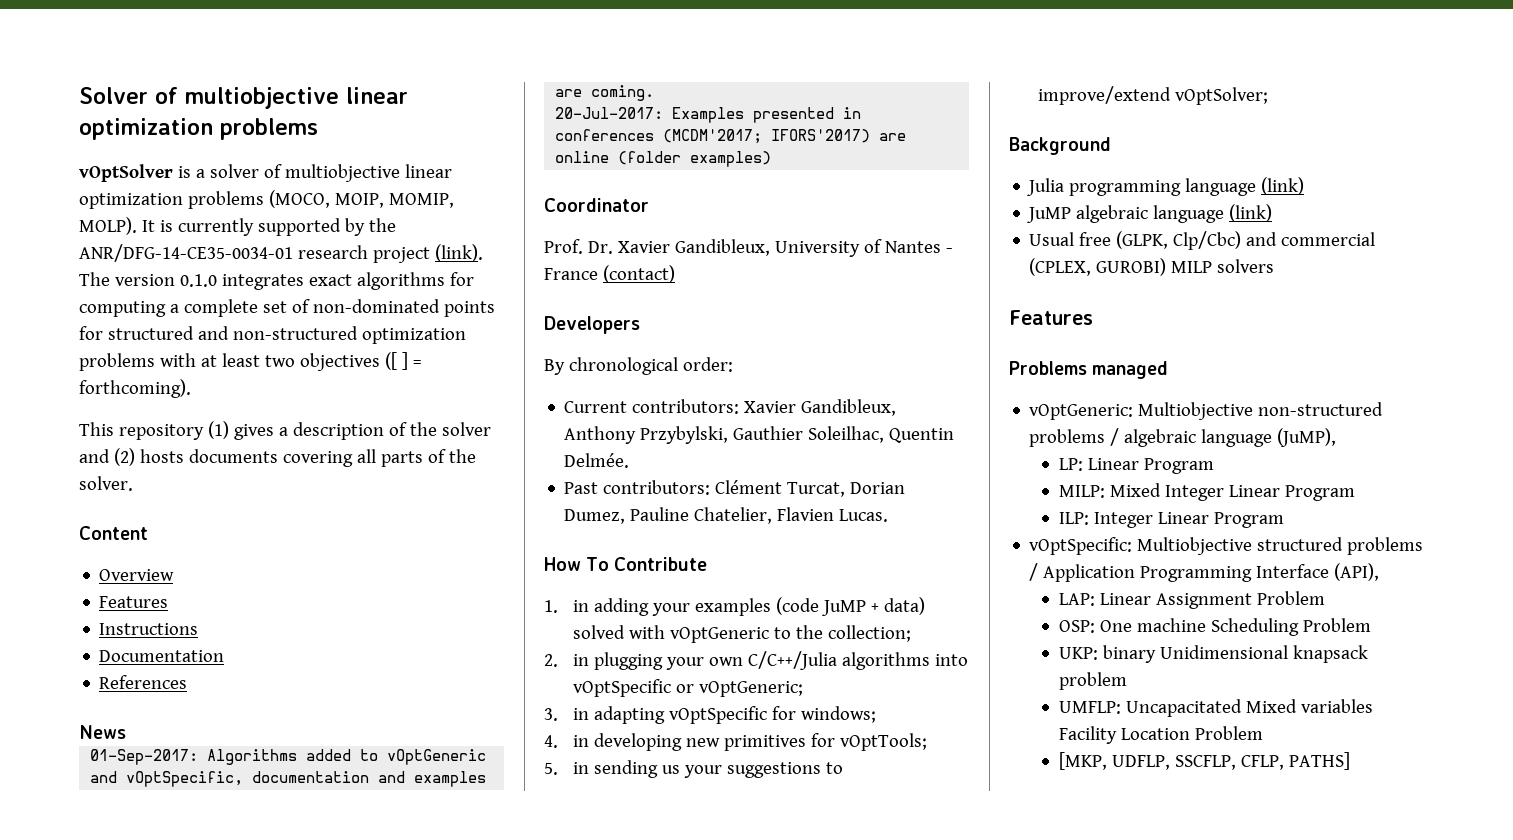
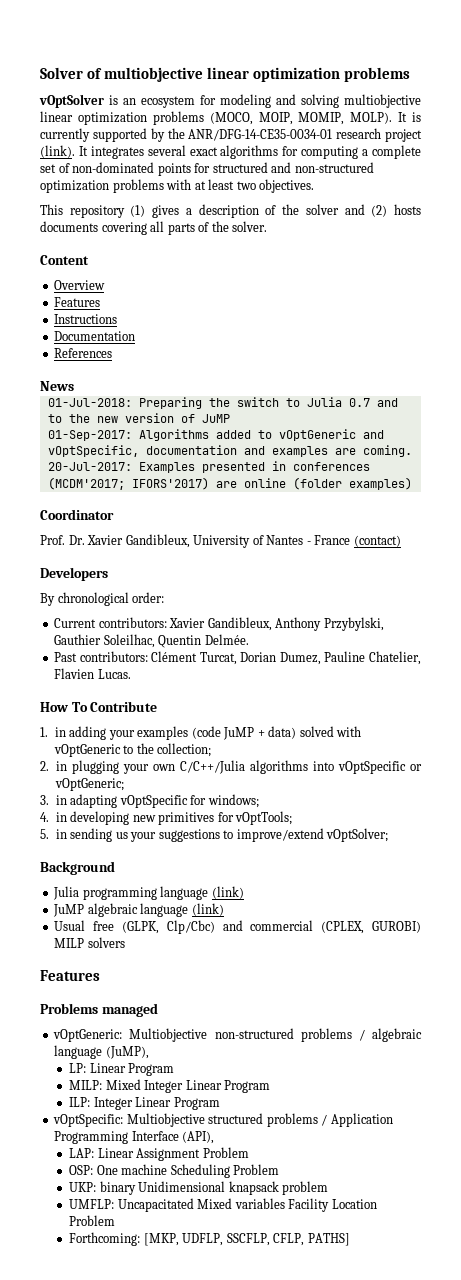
- vOptSolver is a solver of multiobjective linear optimization problems (MOCO, MOIP, MOMIP, MOLP).
+ vOptSolver is an ecosystem for modeling and solving multiobjective linear optimization problems (MOCO, MOIP, MOMIP, MOLP).
- The version 0.1.0 integrates exact algorithms for computing a complete set of non-dominated points for structured and non-structured optimization problems with at least two objectives ([ ] = forthcoming).
+ It integrates several exact algorithms for computing a complete set of non-dominated points for structured and non-structured optimization problems with at least two objectives.
+ 01-Jul-2018: Preparing the switch to Julia 0.7 and to the new version of JuMP
- [MKP, UDFLP, SSCFLP, CFLP, PATHS]
+ Forthcoming: [MKP, UDFLP, SSCFLP, CFLP, PATHS]

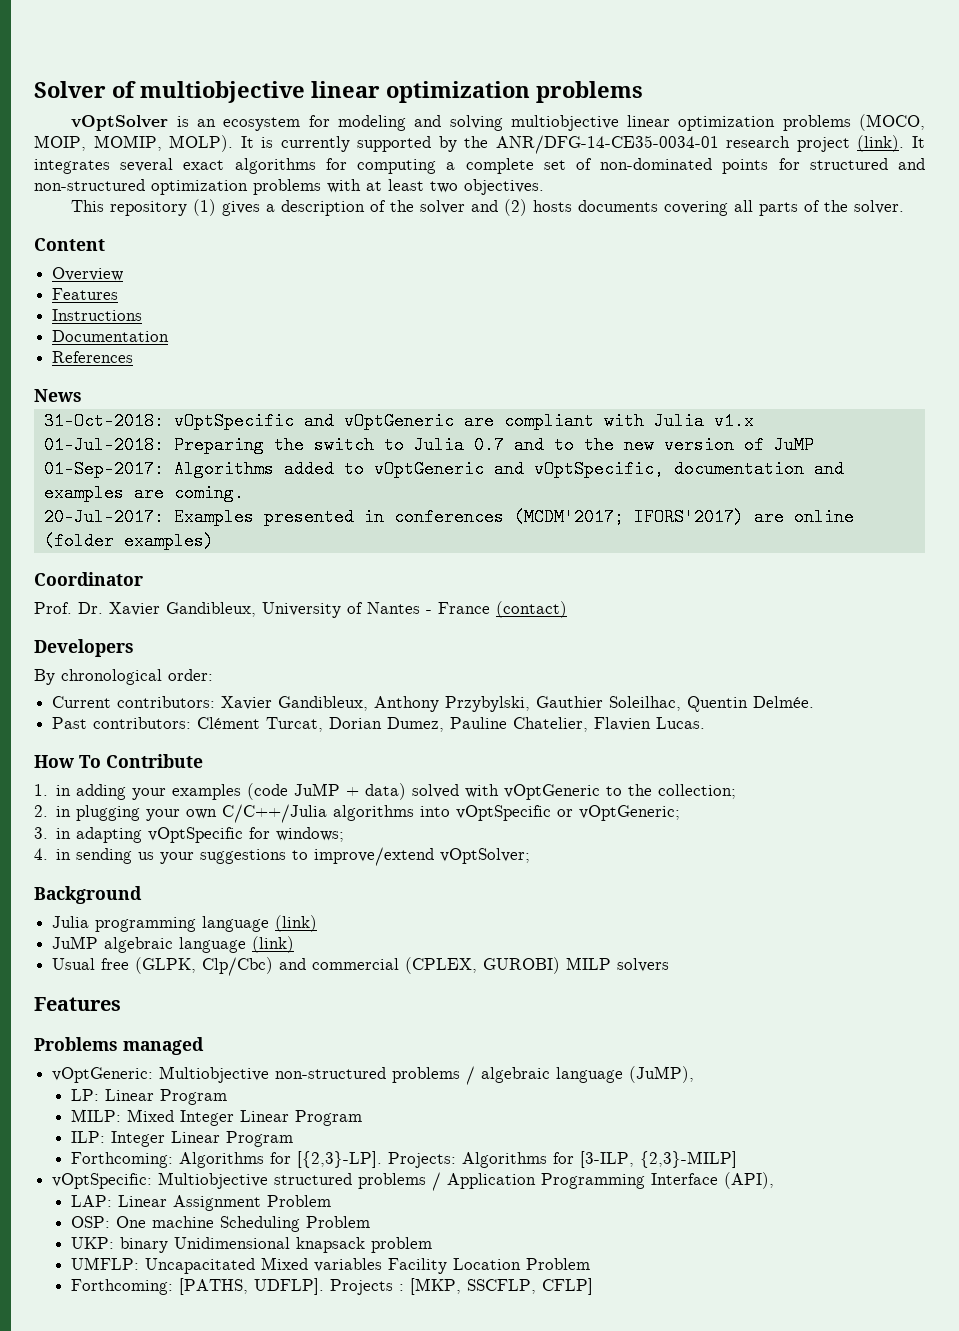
+ 31-Oct-2018: vOptSpecific and vOptGeneric are compliant with Julia v1.x
- 4. in developing new primitives for vOptTools;
- 5. in sending us your suggestions to improve/extend vOptSolver;
+ 4. in sending us your suggestions to improve/extend vOptSolver;
+ Forthcoming: Algorithms for [{2,3}-LP]. Projects: Algorithms for [3-ILP, {2,3}-MILP]
- Forthcoming: [MKP, UDFLP, SSCFLP, CFLP, PATHS]
+ Forthcoming: [PATHS, UDFLP]. Projects : [MKP, SSCFLP, CFLP]

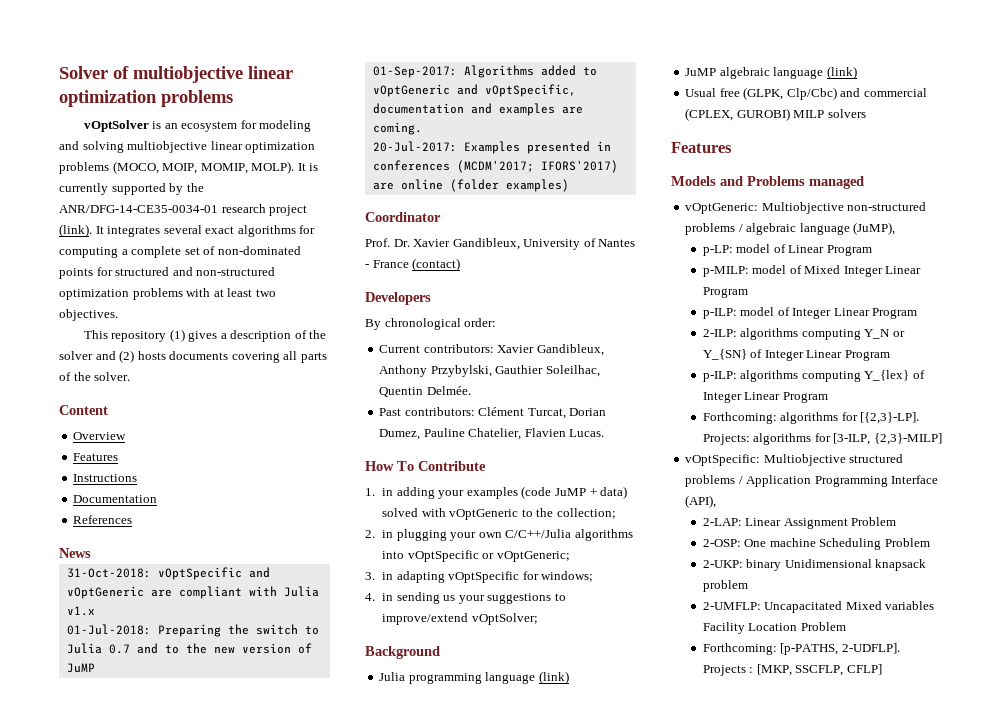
- Problems managed
+ Models and Problems managed
- LP: Linear Program
- MILP: Mixed Integer Linear Program
+ p-LP: model of Linear Program
+ p-MILP: model of Mixed Integer Linear Program
- ILP: Integer Linear Program
+ p-ILP: model of Integer Linear Program
+ 2-ILP: algorithms computing Y_N or Y_{SN} of Integer Linear Program
+ p-ILP: algorithms computing Y_{lex} of Integer Linear Program
- Forthcoming: Algorithms for [{2,3}-LP].
+ Forthcoming: algorithms for [{2,3}-LP].
- Projects: Algorithms for [3-ILP, {2,3}-MILP]
+ Projects: algorithms for [3-ILP, {2,3}-MILP]
- LAP: Linear Assignment Problem
+ 2-LAP: Linear Assignment Problem
- OSP: One machine Scheduling Problem
+ 2-OSP: One machine Scheduling Problem
- UKP: binary Unidimensional knapsack problem
+ 2-UKP: binary Unidimensional knapsack problem
- UMFLP: Uncapacitated Mixed variables Facility Location Problem
+ 2-UMFLP: Uncapacitated Mixed variables Facility Location Problem
- Forthcoming: [PATHS, UDFLP].
+ Forthcoming: [p-PATHS, 2-UDFLP].

